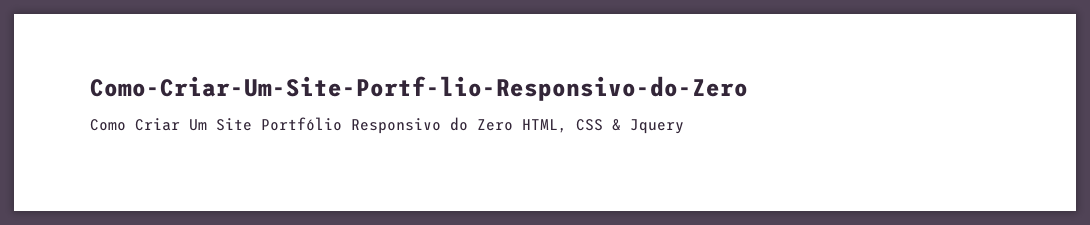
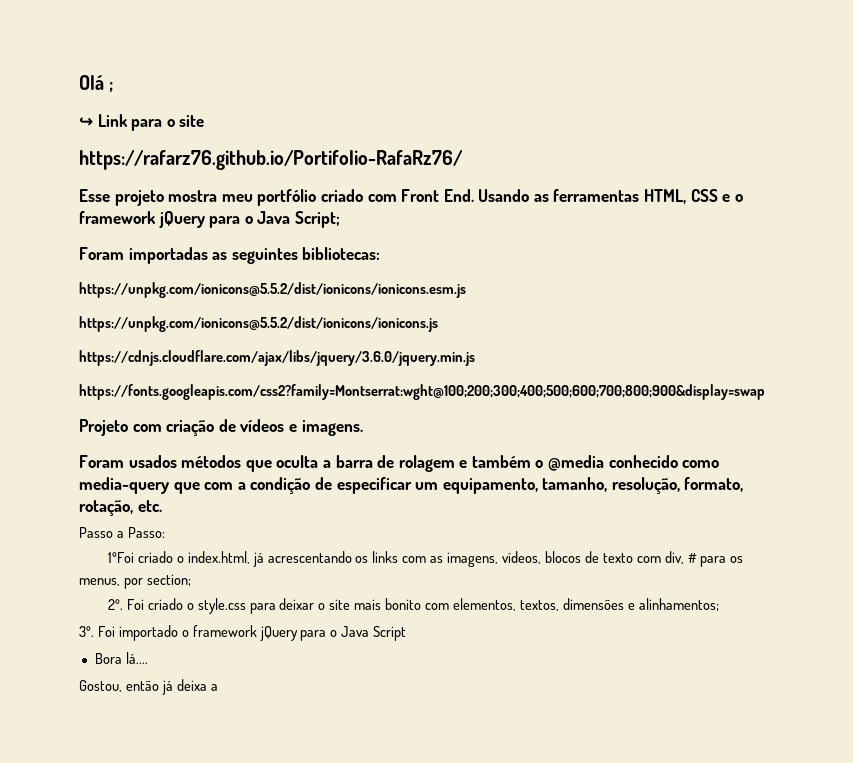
- Como-Criar-Um-Site-Portf-lio-Responsivo-do-Zero
- Como Criar Um Site Portfólio Responsivo do Zero HTML, CSS & Jquery
+ Olá ;
+ ↪ Link para o site
+ https://rafarz76.github.io/Portifolio-RafaRz76/
+ Esse projeto mostra meu portfólio criado com Front End. Usando as ferramentas HTML, CSS e o framework jQuery para o Java Script;
+ Foram importadas as seguintes bibliotecas:
+ https://unpkg.com/ionicons@5.5.2/dist/ionicons/ionicons.esm.js
+ https://unpkg.com/ionicons@5.5.2/dist/ionicons/ionicons.js
+ https://cdnjs.cloudflare.com/ajax/libs/jquery/3.6.0/jquery.min.js
+ https://fonts.googleapis.com/css2?family=Montserrat:wght@100;200;300;400;500;600;700;800;900&display=swap
+ Projeto com criação de vídeos e imagens.
+ Foram usados métodos que oculta a barra de rolagem e também o @media conhecido como media-query que com a condição de especificar um equipamento, tamanho, resolução, formato, rotação, etc.
+ Passo a Passo:
+ 1ºFoi criado o index.html, já acrescentando os links com as imagens, vídeos, blocos de texto com div, # para os menus, por section;
+ 2º. Foi criado o style.css para deixar o site mais bonito com elementos, textos, dimensões e alinhamentos;
+ 3º. Foi importado o framework jQuery para o Java Script
+ Bora lá....
+ Gostou, então já deixa a

